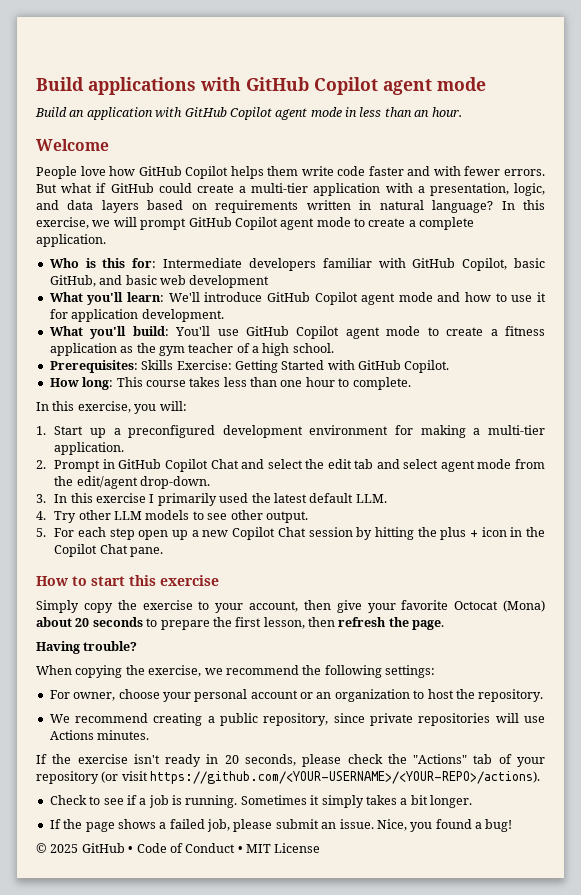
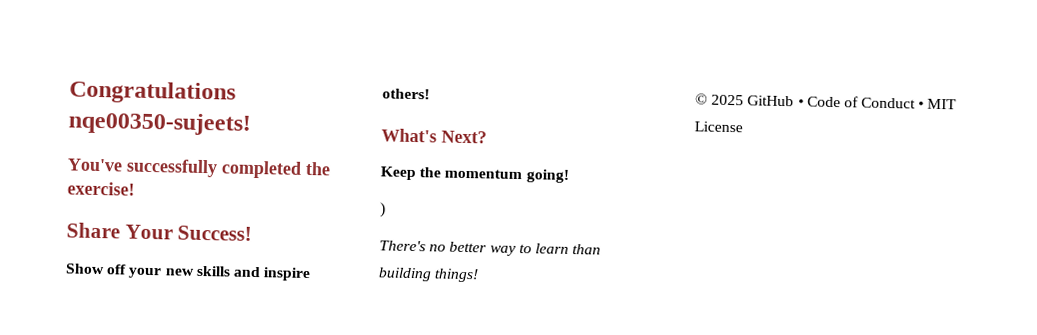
- Build applications with GitHub Copilot agent mode
- Build an application with GitHub Copilot agent mode in less than an hour.
- Welcome
- People love how GitHub Copilot helps them write code faster and with fewer errors. But what if GitHub could create a multi-tier application with a presentation, logic, and data layers based on requirements written in natural language? In this exercise, we will prompt GitHub Copilot agent mode to create a complete application.
- Who is this for: Intermediate developers familiar with GitHub Copilot, basic GitHub, and basic web development
- What you'll learn: We'll introduce GitHub Copilot agent mode and how to use it for application development.
- What you'll build: You'll use GitHub Copilot agent mode to create a fitness application as the gym teacher of a high school.
- Prerequisites: Skills Exercise: Getting Started with GitHub Copilot.
- How long: This course takes less than one hour to complete.
- In this exercise, you will:
- 1. Start up a preconfigured development environment for making a multi-tier application.
- 2. Prompt in GitHub Copilot Chat and select the edit tab and select agent mode from the edit/agent drop-down.
- 3. In this exercise I primarily used the latest default LLM.
- 4. Try other LLM models to see other output.
- 5. For each step open up a new Copilot Chat session by hitting the plus + icon in the Copilot Chat pane.
- How to start this exercise
- Simply copy the exercise to your account, then give your favorite Octocat (Mona) about 20 seconds to prepare the first lesson, then refresh the page.
- Having trouble?
- When copying the exercise, we recommend the following settings:
- For owner, choose your personal account or an organization to host the repository.
- We recommend creating a public repository, since private repositories will use Actions minutes.
- If the exercise isn't ready in 20 seconds, please check the "Actions" tab of your repository (or visit https://github.com/<YOUR-USERNAME>/<YOUR-REPO>/actions).
- Check to see if a job is running. Sometimes it simply takes a bit longer.
- If the page shows a failed job, please submit an issue. Nice, you found a bug!
+ Congratulations nqe00350-sujeets!
+ You've successfully completed the exercise!
+ Share Your Success!
+ Show off your new skills and inspire others!
+ What's Next?
+ Keep the momentum going!
+ )
+ There's no better way to learn than building things!

